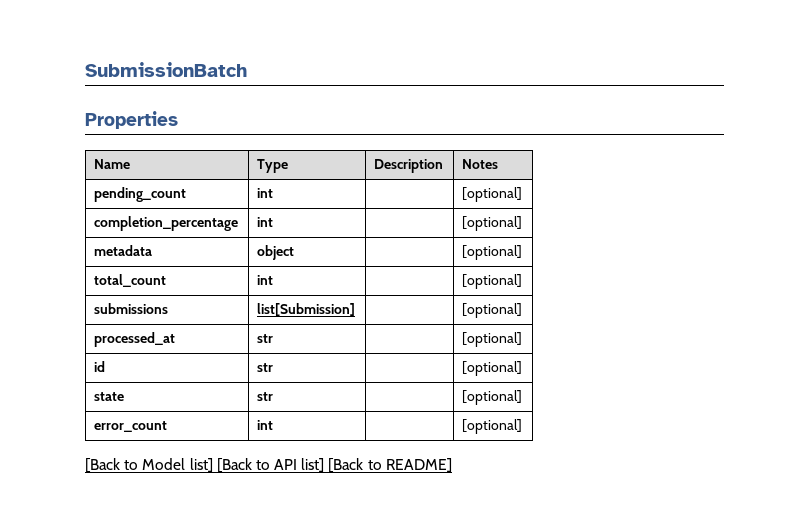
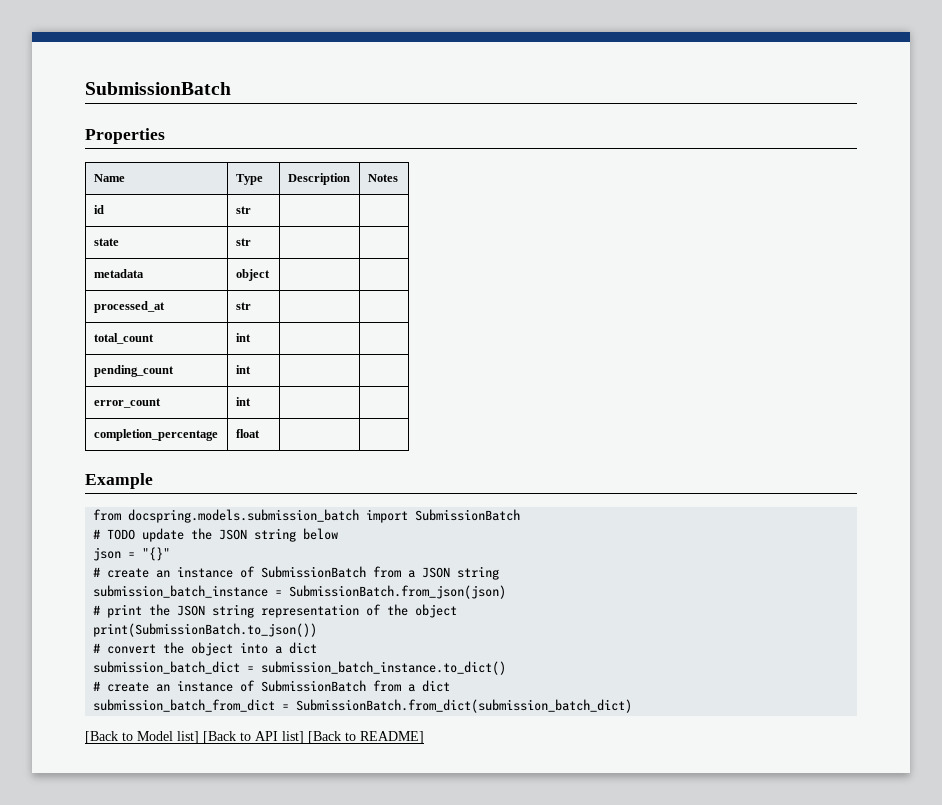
- pending_count | int | | [optional]
- completion_percentage | int | | [optional]
+ id | str | |
+ state | str | |
- metadata | object | | [optional]
+ metadata | object | |
+ processed_at | str | |
- total_count | int | | [optional]
- submissions | list[Submission] | | [optional]
- processed_at | str | | [optional]
- id | str | | [optional]
- state | str | | [optional]
- error_count | int | | [optional]
+ total_count | int | |
+ pending_count | int | |
+ error_count | int | |
+ completion_percentage | float | |
+ Example
+ from docspring.models.submission_batch import SubmissionBatch
+ # TODO update the JSON string below
+ json = "{}"
+ # create an instance of SubmissionBatch from a JSON string
+ submission_batch_instance = SubmissionBatch.from_json(json)
+ # print the JSON string representation of the object
+ print(SubmissionBatch.to_json())
+ # convert the object into a dict
+ submission_batch_dict = submission_batch_instance.to_dict()
+ # create an instance of SubmissionBatch from a dict
+ submission_batch_from_dict = SubmissionBatch.from_dict(submission_batch_dict)

